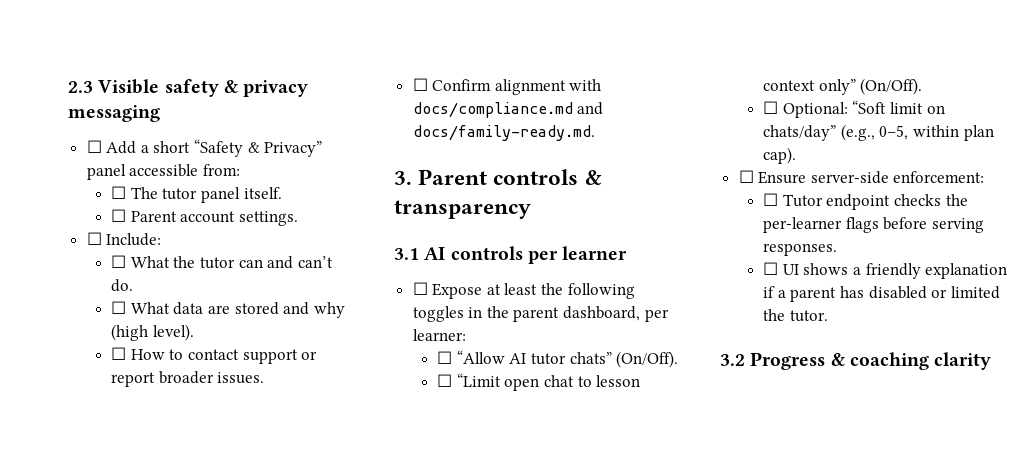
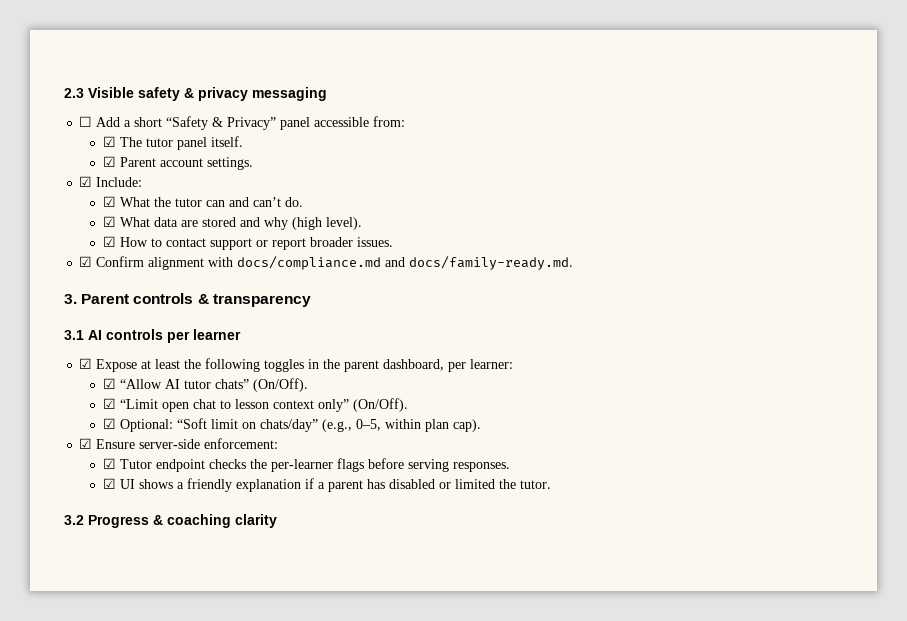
- ☐ The tutor panel itself.
+ ☑ The tutor panel itself.
- ☐ Parent account settings.
+ ☑ Parent account settings.
- ☐ Include:
+ ☑ Include:
- ☐ What the tutor can and can’t do.
+ ☑ What the tutor can and can’t do.
- ☐ What data are stored and why (high level).
+ ☑ What data are stored and why (high level).
- ☐ How to contact support or report broader issues.
+ ☑ How to contact support or report broader issues.
- ☐ Confirm alignment with docs/compliance.md and docs/family-ready.md.
+ ☑ Confirm alignment with docs/compliance.md and docs/family-ready.md.
- ☐ Expose at least the following toggles in the parent dashboard, per learner:
+ ☑ Expose at least the following toggles in the parent dashboard, per learner:
- ☐ “Allow AI tutor chats” (On/Off).
+ ☑ “Allow AI tutor chats” (On/Off).
- ☐ “Limit open chat to lesson context only” (On/Off).
+ ☑ “Limit open chat to lesson context only” (On/Off).
- ☐ Optional: “Soft limit on chats/day” (e.g., 0–5, within plan cap).
+ ☑ Optional: “Soft limit on chats/day” (e.g., 0–5, within plan cap).
- ☐ Ensure server-side enforcement:
+ ☑ Ensure server-side enforcement:
- ☐ Tutor endpoint checks the per-learner flags before serving responses.
+ ☑ Tutor endpoint checks the per-learner flags before serving responses.
- ☐ UI shows a friendly explanation if a parent has disabled or limited the tutor.
+ ☑ UI shows a friendly explanation if a parent has disabled or limited the tutor.

